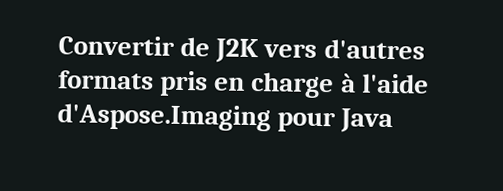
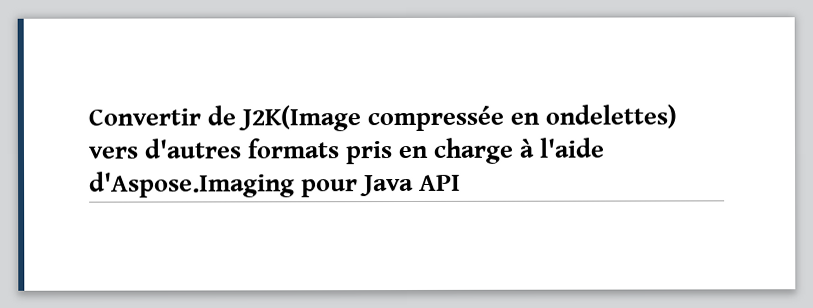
- Convertir de J2K vers d'autres formats pris en charge à l'aide d'Aspose.Imaging pour Java
+ Convertir de J2K(Image compressée en ondelettes) vers d'autres formats pris en charge à l'aide d'Aspose.Imaging pour Java API

